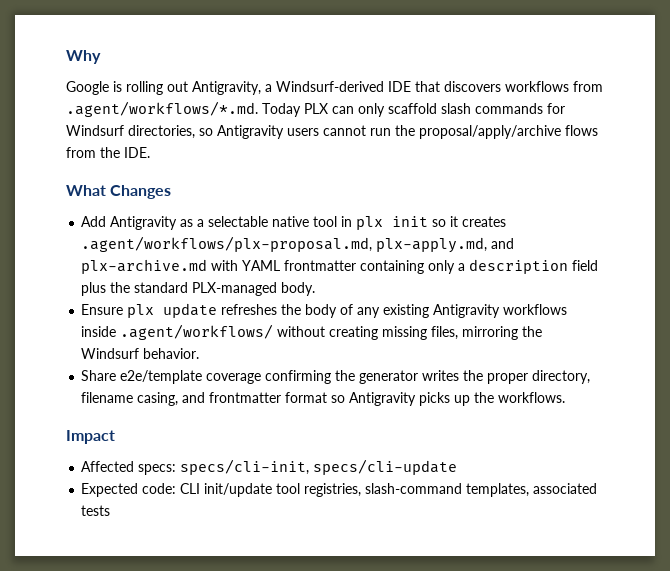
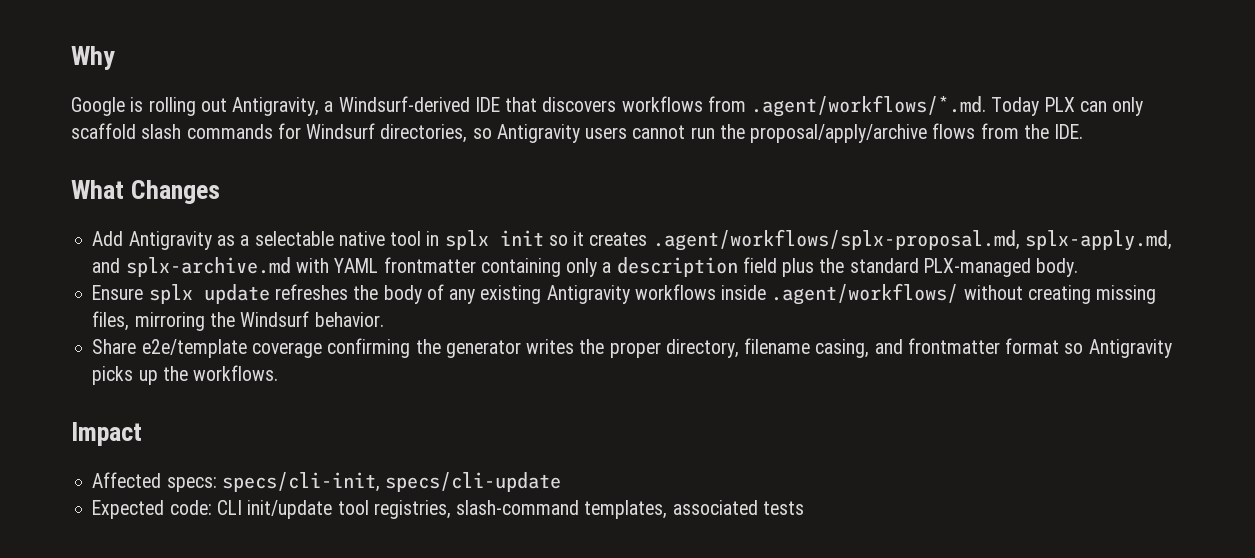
- Add Antigravity as a selectable native tool in plx init so it creates .agent/workflows/plx-proposal.md, plx-apply.md, and plx-archive.md with YAML frontmatter containing only a description field plus the standard PLX-managed body.
+ Add Antigravity as a selectable native tool in splx init so it creates .agent/workflows/splx-proposal.md, splx-apply.md, and splx-archive.md with YAML frontmatter containing only a description field plus the standard PLX-managed body.
- Ensure plx update refreshes the body of any existing Antigravity workflows inside .agent/workflows/ without creating missing files, mirroring the Windsurf behavior.
+ Ensure splx update refreshes the body of any existing Antigravity workflows inside .agent/workflows/ without creating missing files, mirroring the Windsurf behavior.

